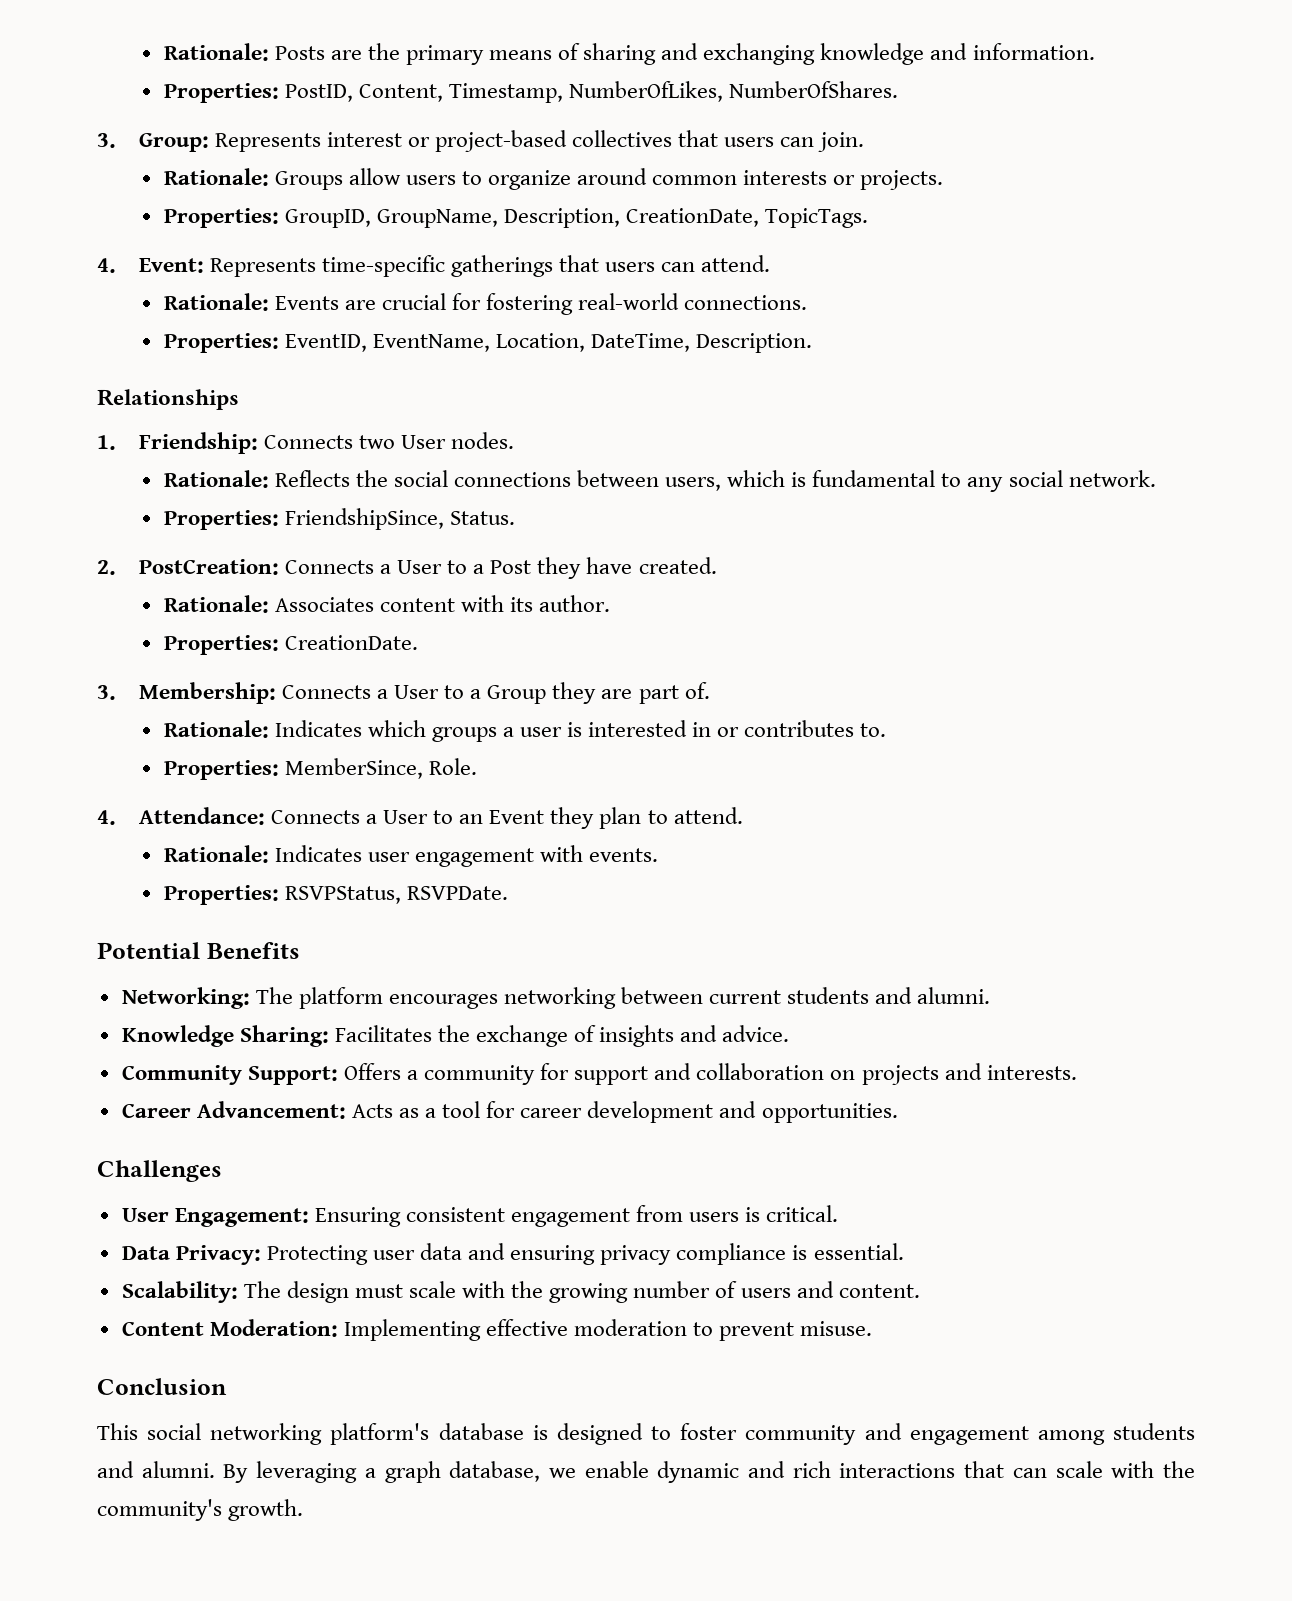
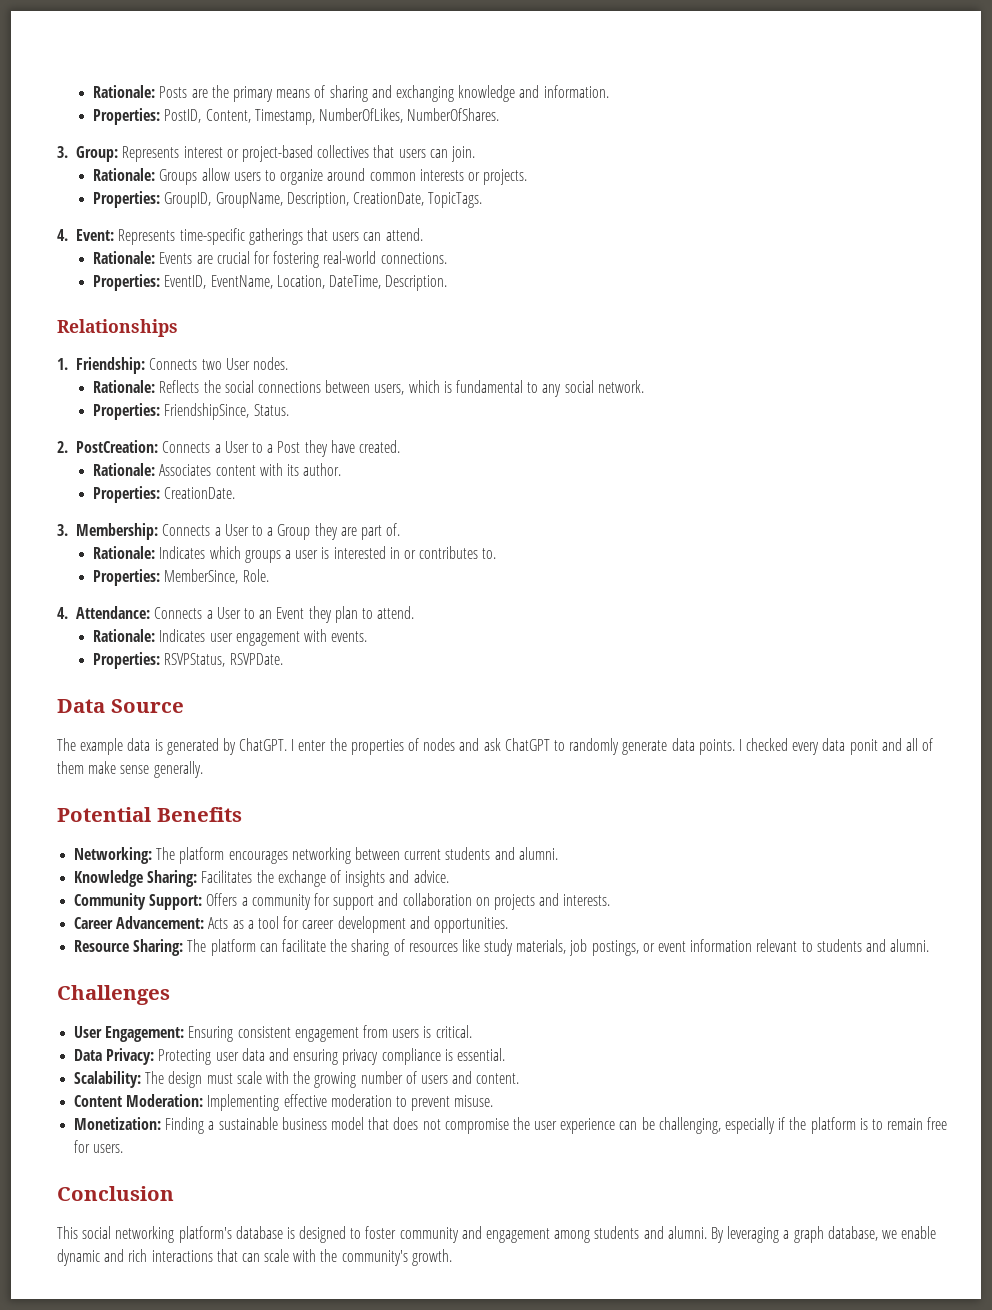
+ Data Source
+ The example data is generated by ChatGPT. I enter the properties of nodes and ask ChatGPT to randomly generate data points. I checked every data ponit and all of them make sense generally.
+ Resource Sharing: The platform can facilitate the sharing of resources like study materials, job postings, or event information relevant to students and alumni.
+ Monetization: Finding a sustainable business model that does not compromise the user experience can be challenging, especially if the platform is to remain free for users.

